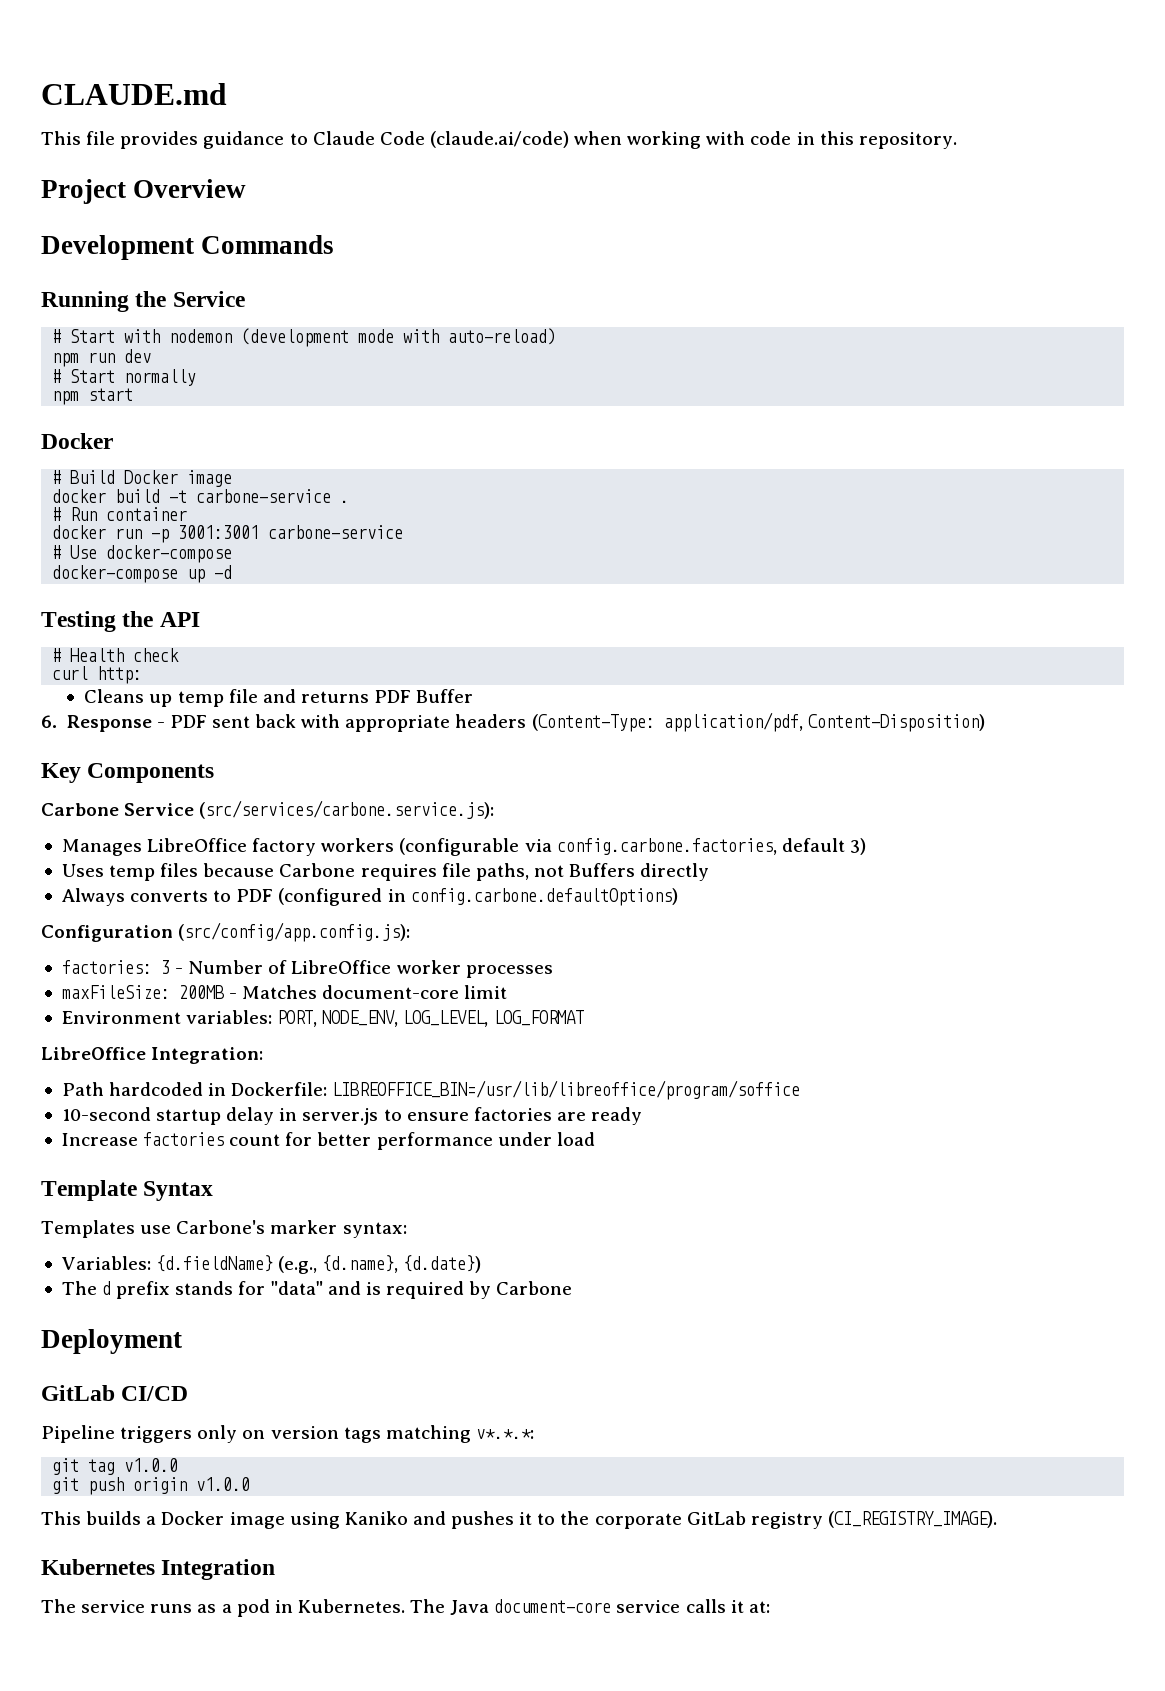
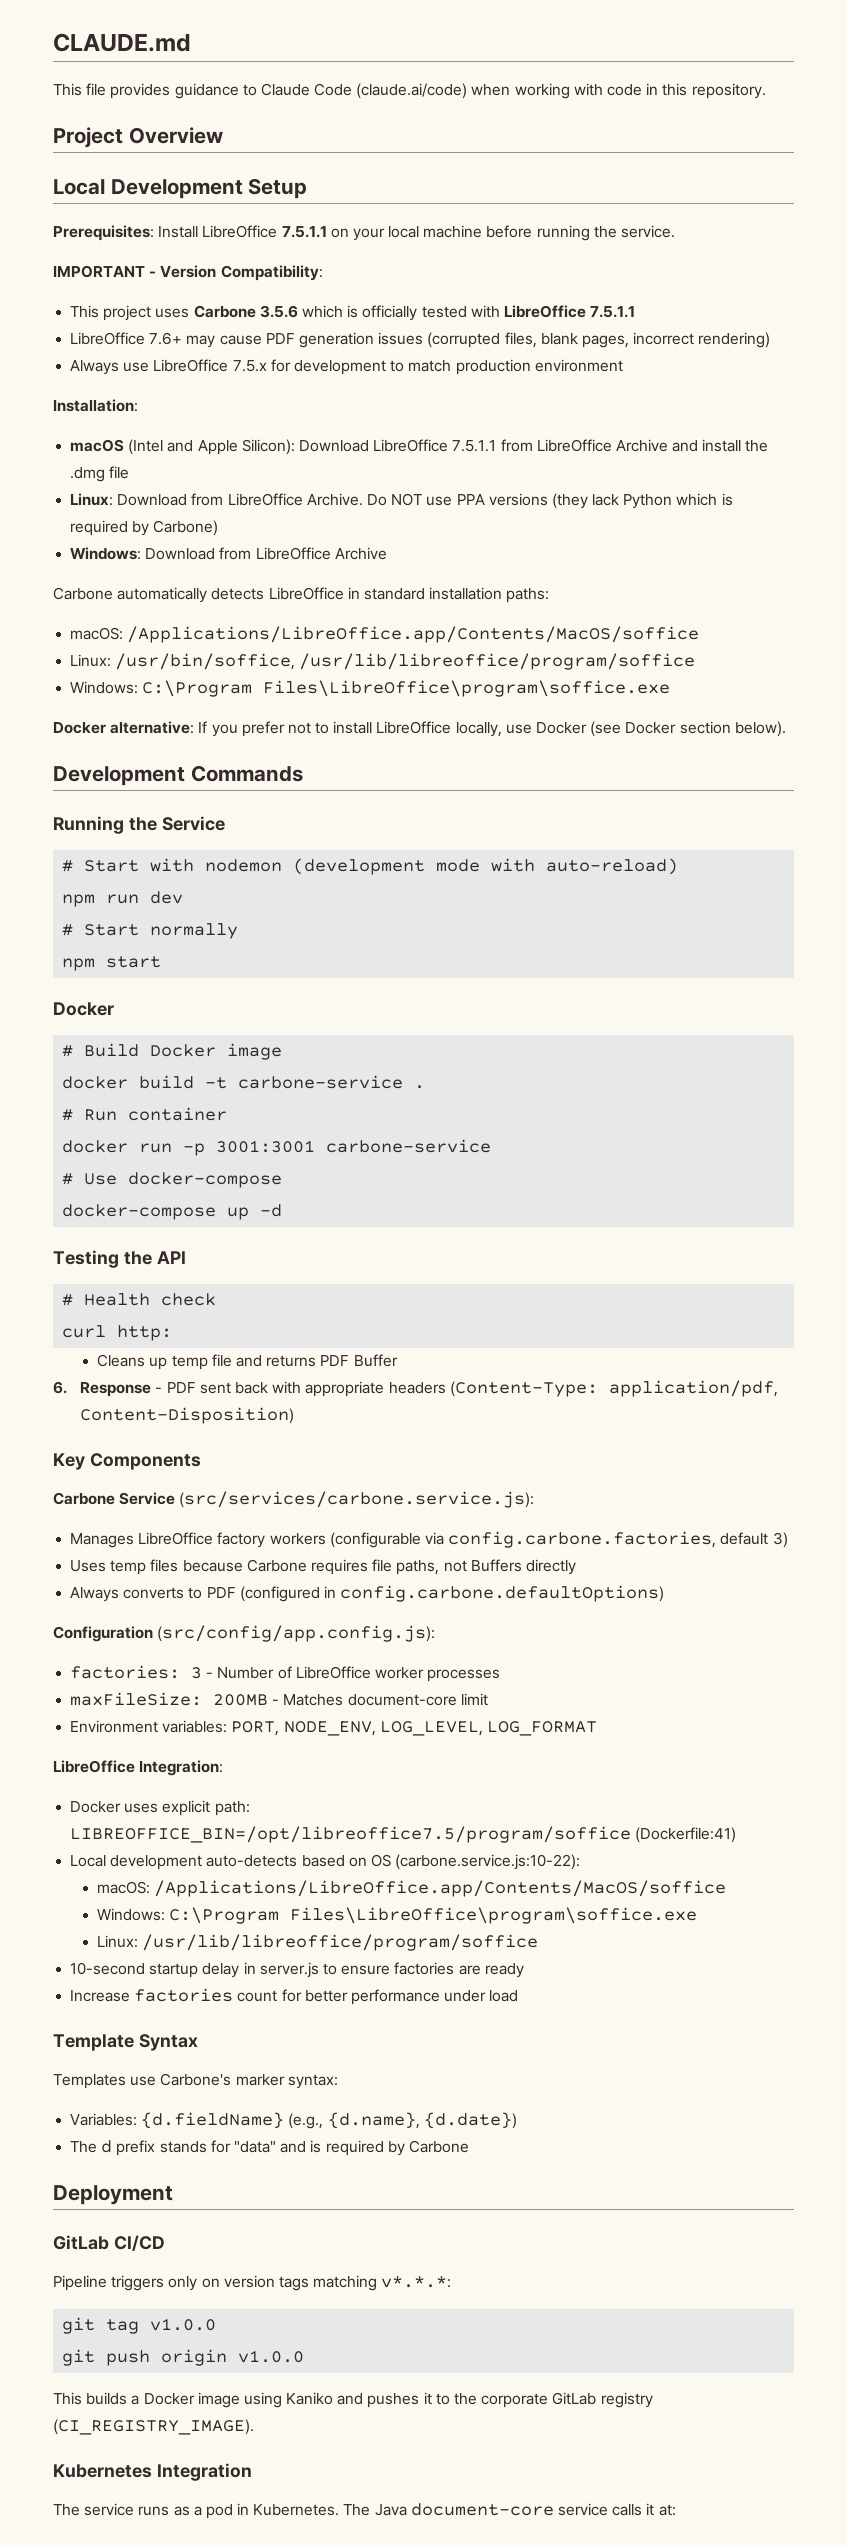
+ Local Development Setup
+ Prerequisites: Install LibreOffice 7.5.1.1 on your local machine before running the service.
+ IMPORTANT - Version Compatibility:
+ This project uses Carbone 3.5.6 which is officially tested with LibreOffice 7.5.1.1
+ LibreOffice 7.6+ may cause PDF generation issues (corrupted files, blank pages, incorrect rendering)
+ Always use LibreOffice 7.5.x for development to match production environment
+ Installation:
+ macOS (Intel and Apple Silicon): Download LibreOffice 7.5.1.1 from LibreOffice Archive and install the .dmg file
+ Linux: Download from LibreOffice Archive. Do NOT use PPA versions (they lack Python which is required by Carbone)
+ Windows: Download from LibreOffice Archive
+ Carbone automatically detects LibreOffice in standard installation paths:
+ macOS: /Applications/LibreOffice.app/Contents/MacOS/soffice
+ Linux: /usr/bin/soffice, /usr/lib/libreoffice/program/soffice
+ Windows: C:\Program Files\LibreOffice\program\soffice.exe
+ Docker alternative: If you prefer not to install LibreOffice locally, use Docker (see Docker section below).
- Path hardcoded in Dockerfile: LIBREOFFICE_BIN=/usr/lib/libreoffice/program/soffice
+ Docker uses explicit path: LIBREOFFICE_BIN=/opt/libreoffice7.5/program/soffice (Dockerfile:41)
+ Local development auto-detects based on OS (carbone.service.js:10-22):
+ macOS: /Applications/LibreOffice.app/Contents/MacOS/soffice
+ Windows: C:\Program Files\LibreOffice\program\soffice.exe
+ Linux: /usr/lib/libreoffice/program/soffice

